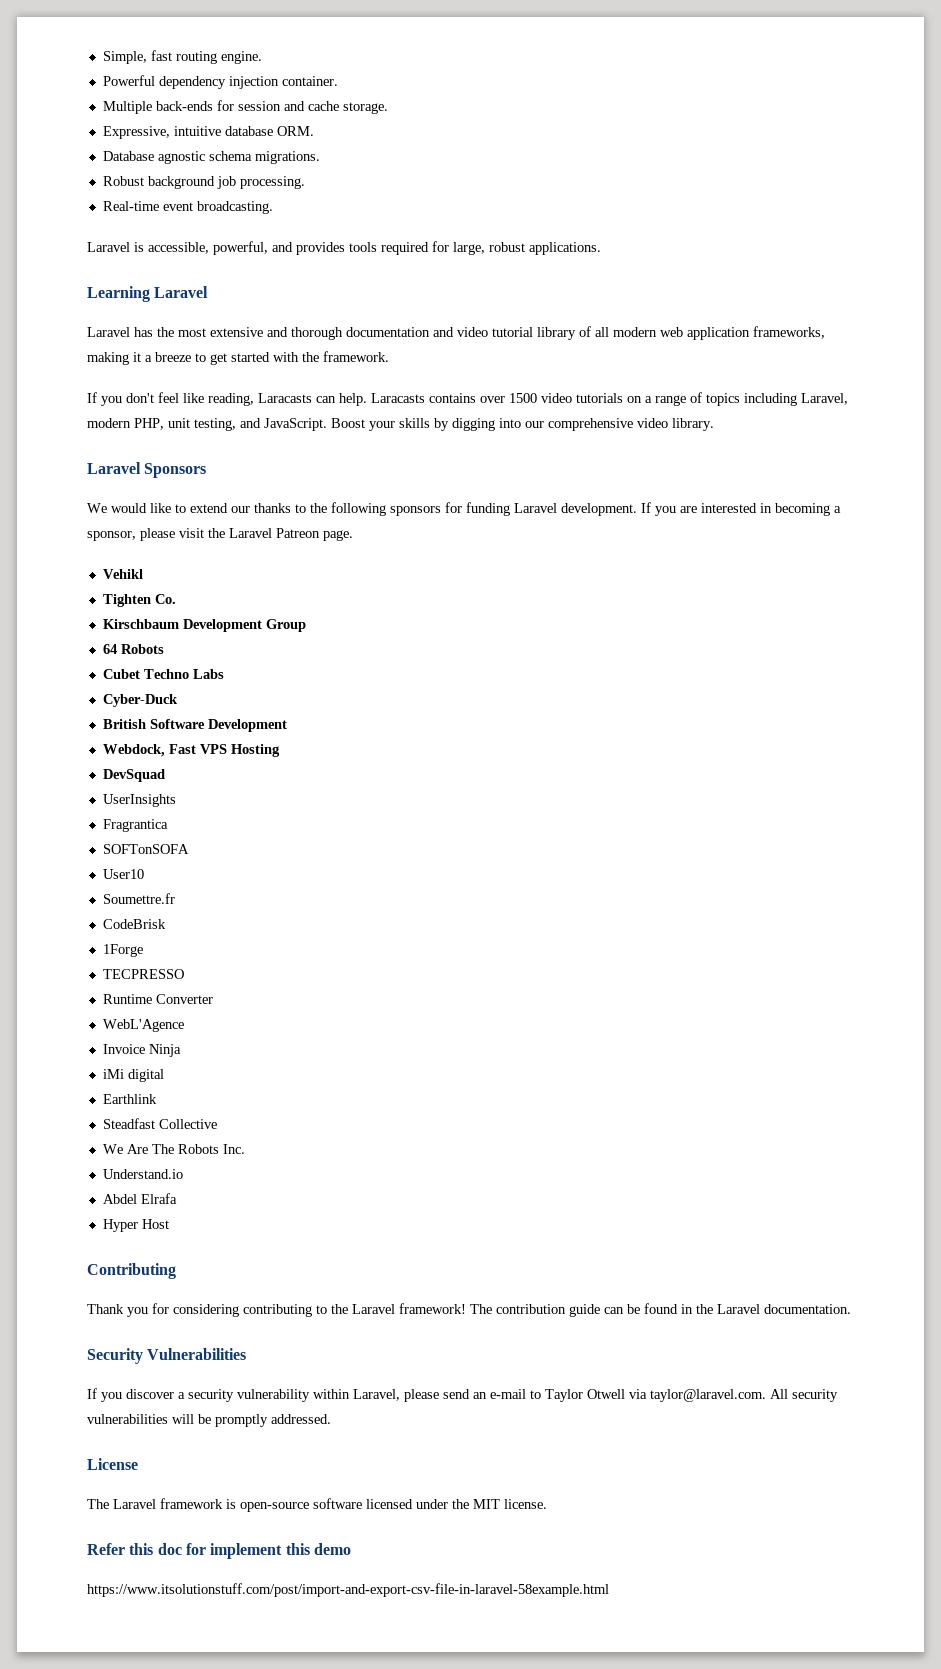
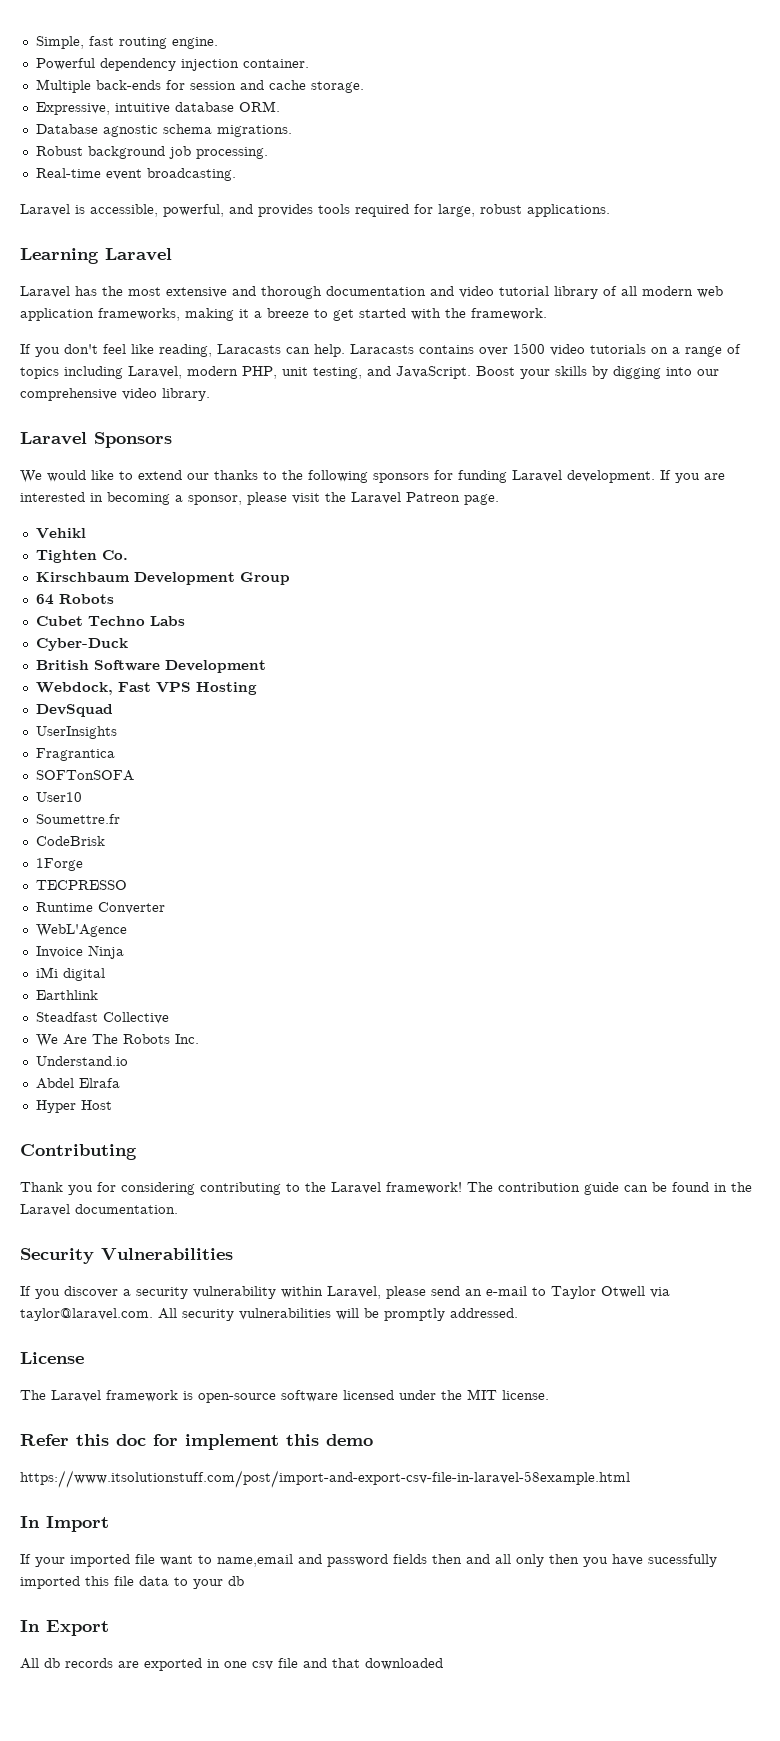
+ In Import
+ If your imported file want to name,email and password fields then and all only then you have sucessfully imported this file data to your db
+ In Export
+ All db records are exported in one csv file and that downloaded

